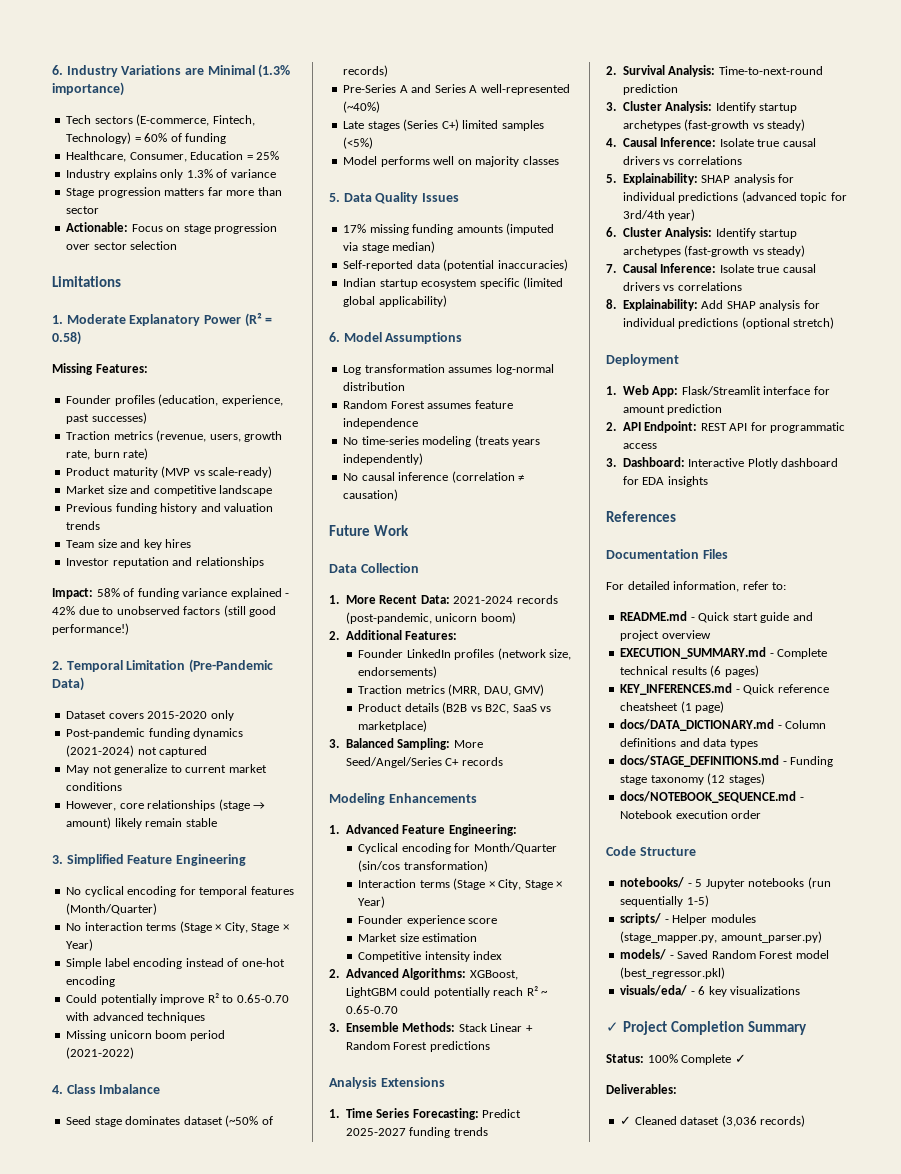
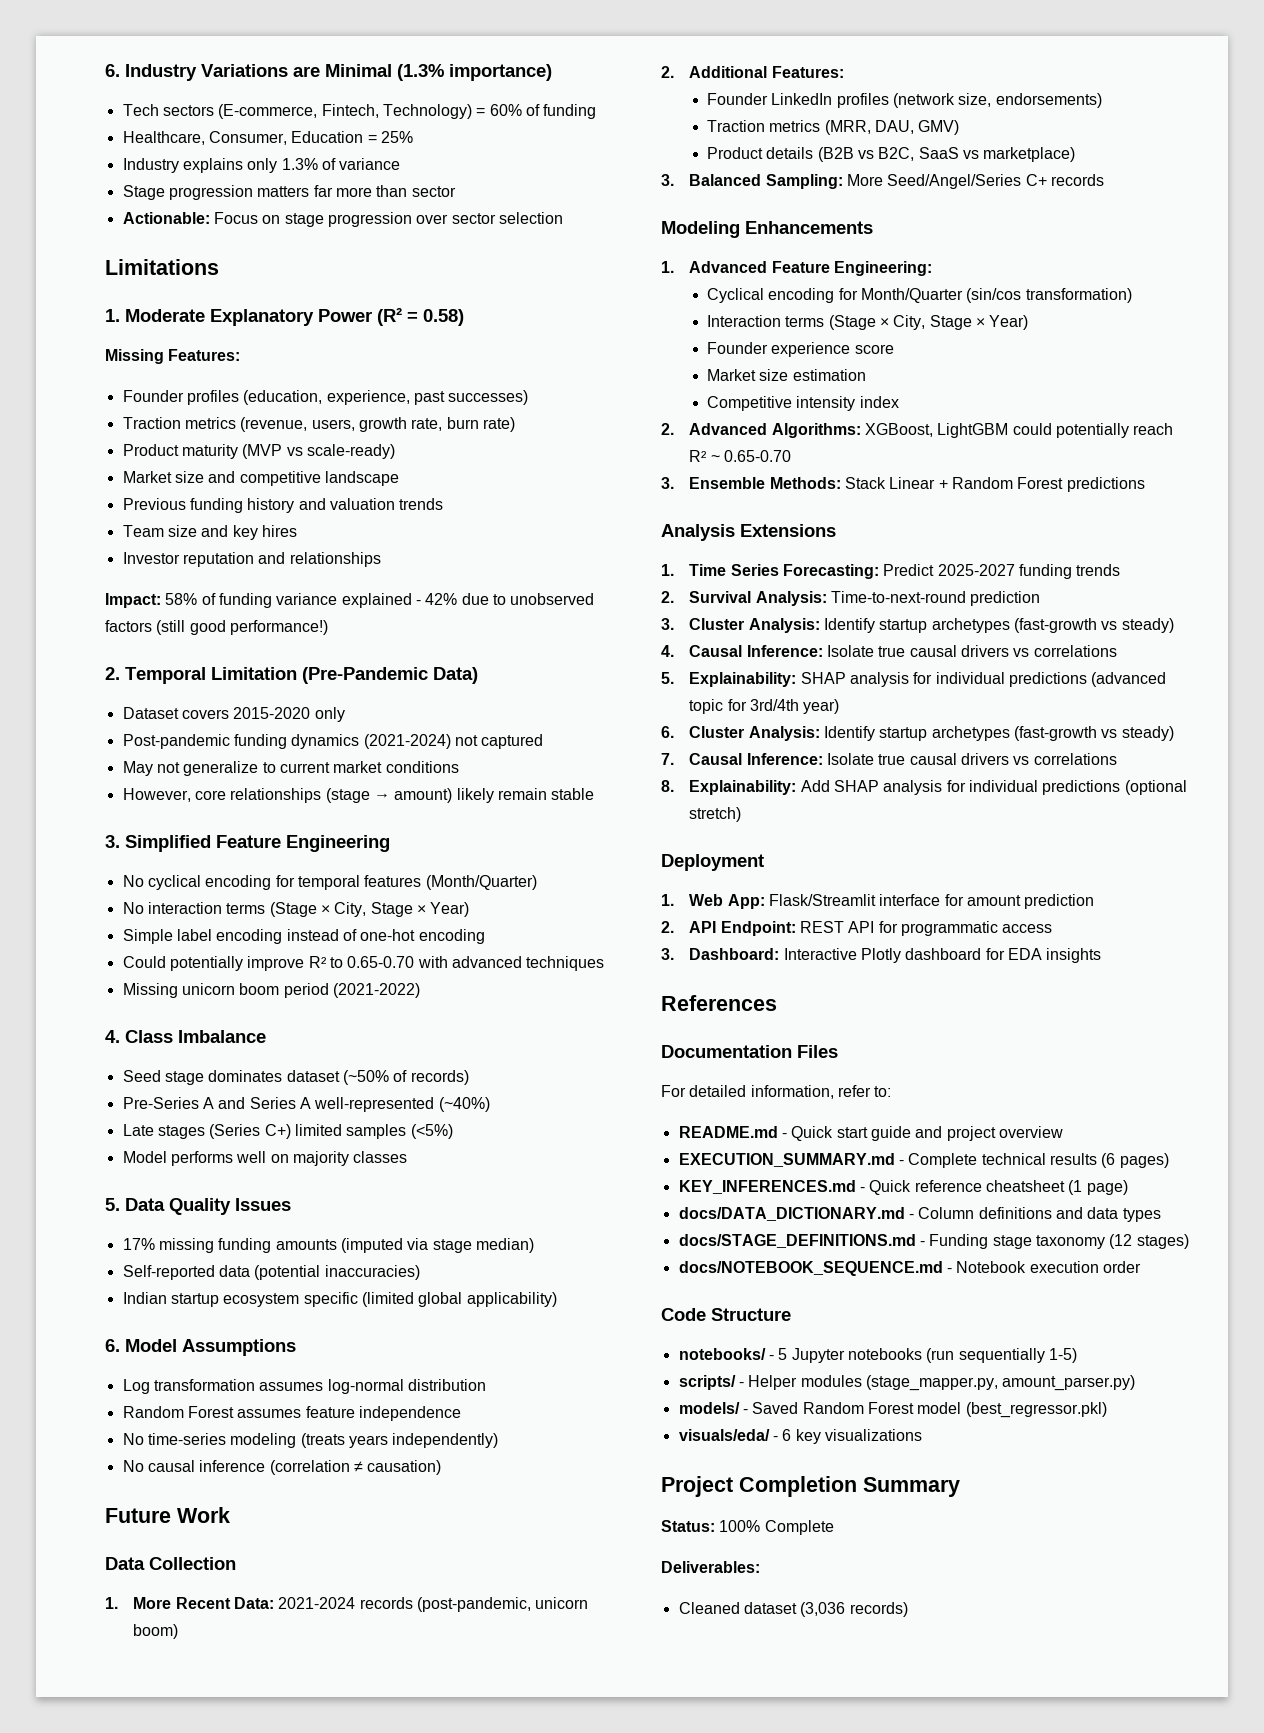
- ✓ Project Completion Summary
+ Project Completion Summary
- Status: 100% Complete ✓
+ Status: 100% Complete
- ✓ Cleaned dataset (3,036 records)
+ Cleaned dataset (3,036 records)

